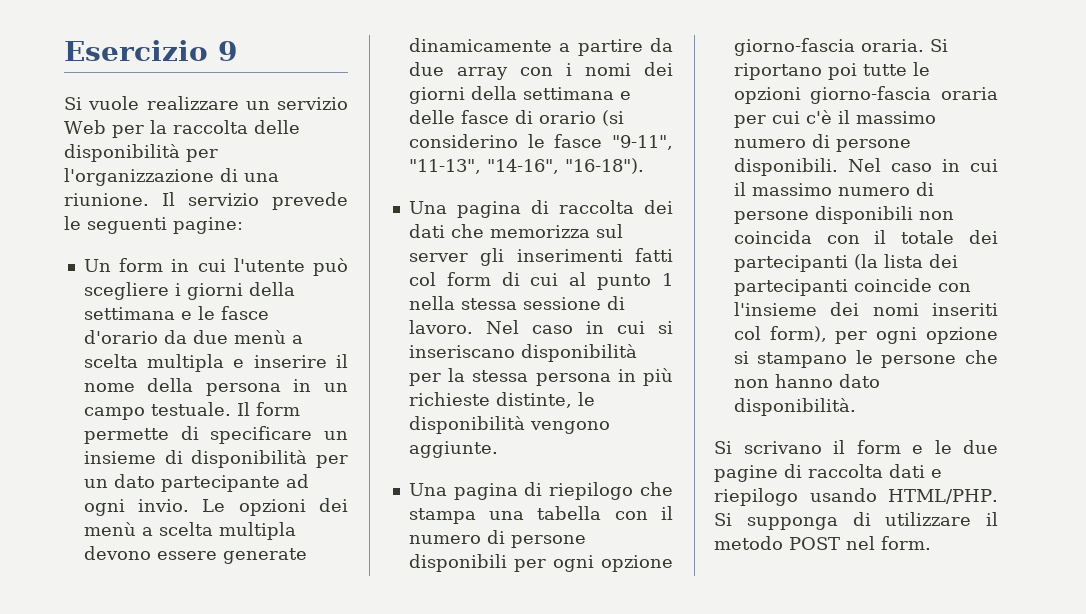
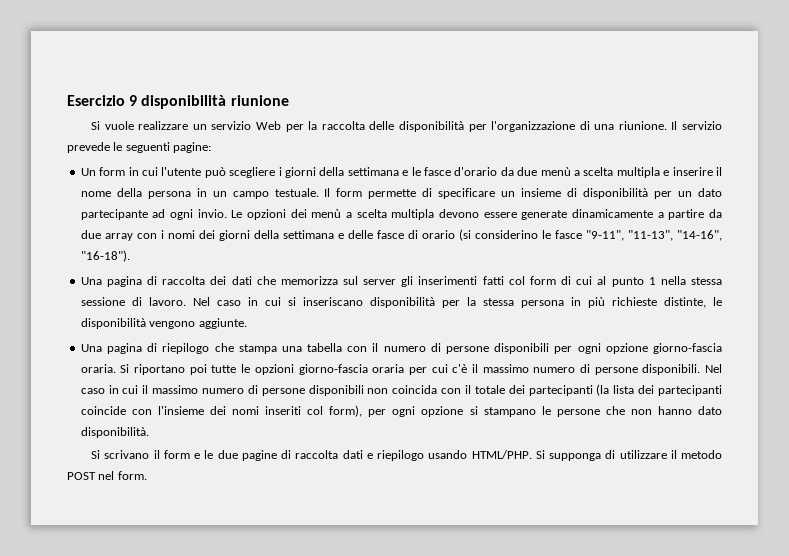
- Esercizio 9
+ Esercizio 9 disponibilità riunione

